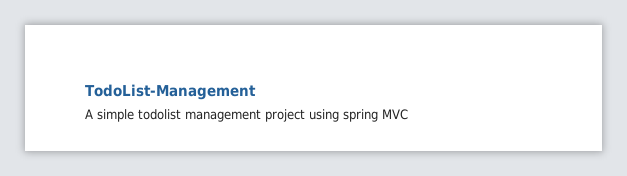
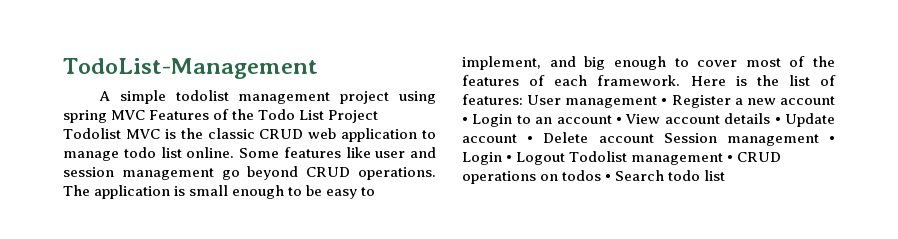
- A simple todolist management project using spring MVC
+ A simple todolist management project using spring MVC Features of the Todo List Project Todolist MVC is the classic CRUD web application to manage todo list online. Some features like user and session management go beyond CRUD operations. The application is small enough to be easy to implement, and big enough to cover most of the features of each framework. Here is the list of features: User management • Register a new account • Login to an account • View account details • Update account • Delete account Session management • Login • Logout Todolist management • CRUD operations on todos • Search todo list

